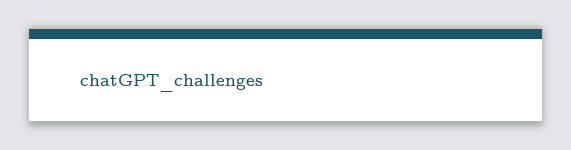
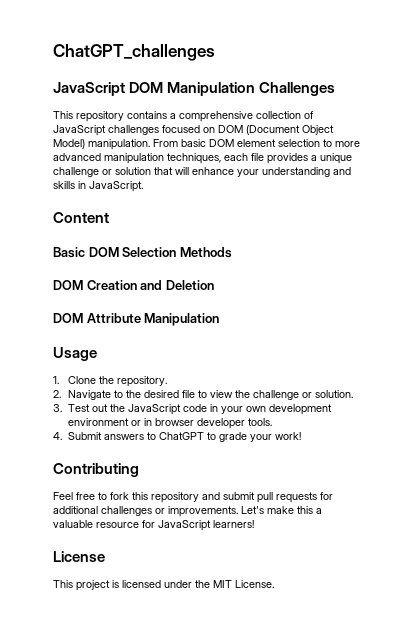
- chatGPT_challenges
+ ChatGPT_challenges
+ JavaScript DOM Manipulation Challenges
+ This repository contains a comprehensive collection of JavaScript challenges focused on DOM (Document Object Model) manipulation. From basic DOM element selection to more advanced manipulation techniques, each file provides a unique challenge or solution that will enhance your understanding and skills in JavaScript.
+ Content
+ Basic DOM Selection Methods
+ DOM Creation and Deletion
+ DOM Attribute Manipulation
+ Usage
+ 1. Clone the repository.
+ 2. Navigate to the desired file to view the challenge or solution.
+ 3. Test out the JavaScript code in your own development environment or in browser developer tools.
+ 4. Submit answers to ChatGPT to grade your work!
+ Contributing
+ Feel free to fork this repository and submit pull requests for additional challenges or improvements. Let's make this a valuable resource for JavaScript learners!
+ License
+ This project is licensed under the MIT License.

